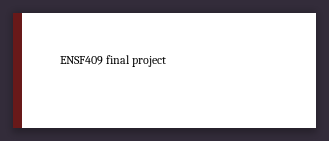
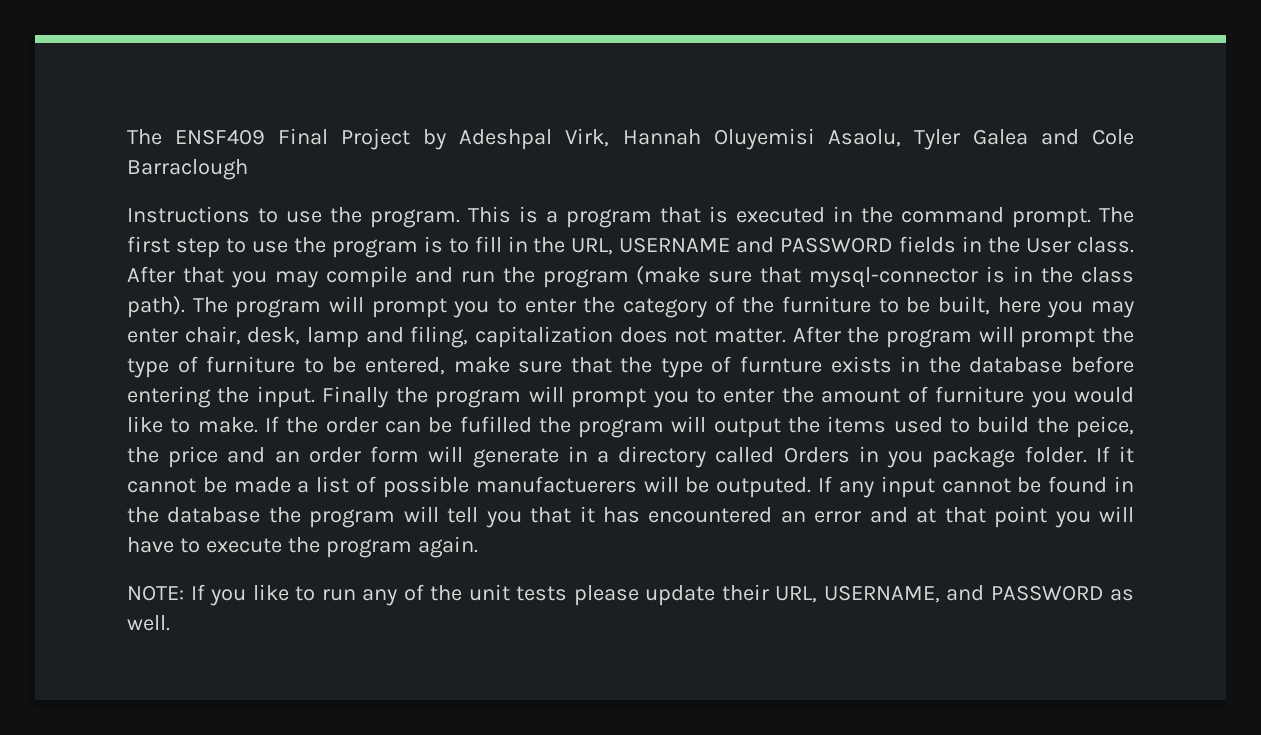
- ENSF409 final project
+ The ENSF409 Final Project by Adeshpal Virk, Hannah Oluyemisi Asaolu, Tyler Galea and Cole Barraclough
+ Instructions to use the program. This is a program that is executed in the command prompt. The first step to use the program is to fill in the URL, USERNAME and PASSWORD fields in the User class. After that you may compile and run the program (make sure that mysql-connector is in the class path). The program will prompt you to enter the category of the furniture to be built, here you may enter chair, desk, lamp and filing, capitalization does not matter. After the program will prompt the type of furniture to be entered, make sure that the type of furnture exists in the database before entering the input. Finally the program will prompt you to enter the amount of furniture you would like to make. If the order can be fufilled the program will output the items used to build the peice, the price and an order form will generate in a directory called Orders in you package folder. If it cannot be made a list of possible manufactuerers will be outputed. If any input cannot be found in the database the program will tell you that it has encountered an error and at that point you will have to execute the program again.
+ NOTE: If you like to run any of the unit tests please update their URL, USERNAME, and PASSWORD as well.

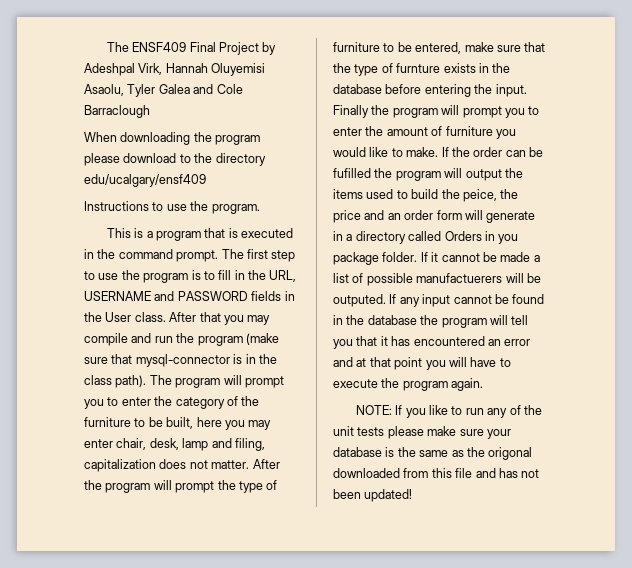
+ When downloading the program please download to the directory edu/ucalgary/ensf409
- Instructions to use the program. This is a program that is executed in the command prompt.
+ Instructions to use the program.
+ This is a program that is executed in the command prompt.
- NOTE: If you like to run any of the unit tests please update their URL, USERNAME, and PASSWORD as well.
+ NOTE: If you like to run any of the unit tests please make sure your database is the same as the origonal downloaded from this file and has not been updated!

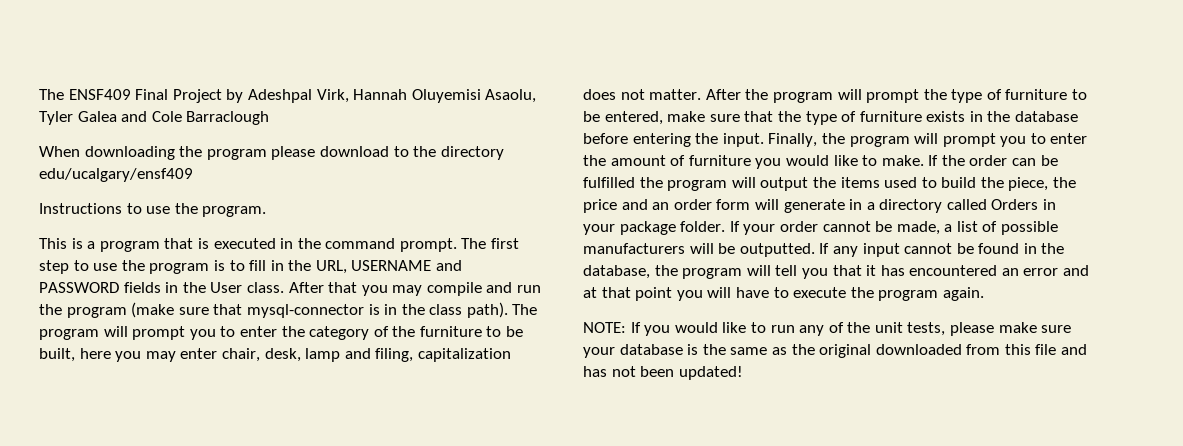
- After the program will prompt the type of furniture to be entered, make sure that the type of furnture exists in the database before entering the input.
+ After the program will prompt the type of furniture to be entered, make sure that the type of furniture exists in the database before entering the input.
- Finally the program will prompt you to enter the amount of furniture you would like to make.
+ Finally, the program will prompt you to enter the amount of furniture you would like to make.
- If the order can be fufilled the program will output the items used to build the peice, the price and an order form will generate in a directory called Orders in you package folder.
+ If the order can be fulfilled the program will output the items used to build the piece, the price and an order form will generate in a directory called Orders in your package folder.
- If it cannot be made a list of possible manufactuerers will be outputed.
+ If your order cannot be made, a list of possible manufacturers will be outputted.
- If any input cannot be found in the database the program will tell you that it has encountered an error and at that point you will have to execute the program again.
+ If any input cannot be found in the database, the program will tell you that it has encountered an error and at that point you will have to execute the program again.
- NOTE: If you like to run any of the unit tests please make sure your database is the same as the origonal downloaded from this file and has not been updated!
+ NOTE: If you would like to run any of the unit tests, please make sure your database is the same as the original downloaded from this file and has not been updated!

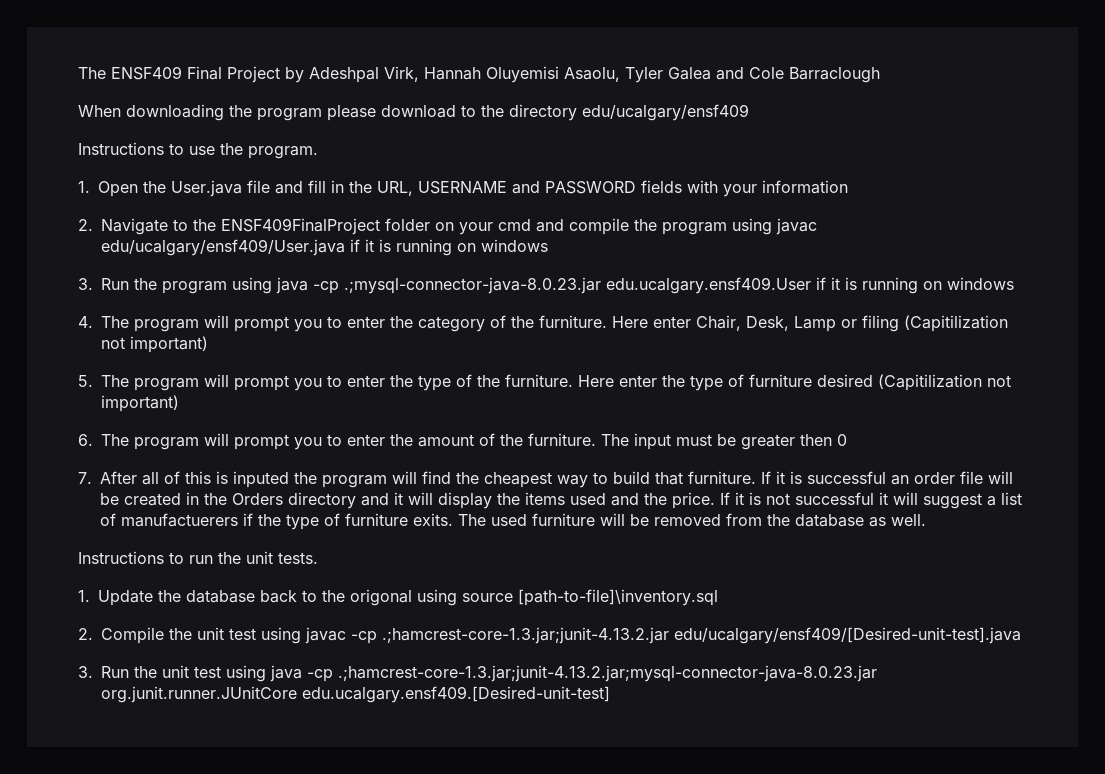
- This is a program that is executed in the command prompt. The first step to use the program is to fill in the URL, USERNAME and PASSWORD fields in the User class. After that you may compile and run the program (make sure that mysql-connector is in the class path). The program will prompt you to enter the category of the furniture to be built, here you may enter chair, desk, lamp and filing, capitalization does not matter. After the program will prompt the type of furniture to be entered, make sure that the type of furniture exists in the database before entering the input. Finally, the program will prompt you to enter the amount of furniture you would like to make. If the order can be fulfilled the program will output the items used to build the piece, the price and an order form will generate in a directory called Orders in your package folder. If your order cannot be made, a list of possible manufacturers will be outputted. If any input cannot be found in the database, the program will tell you that it has encountered an error and at that point you will have to execute the program again.
- NOTE: If you would like to run any of the unit tests, please make sure your database is the same as the original downloaded from this file and has not been updated!
+ 1. Open the User.java file and fill in the URL, USERNAME and PASSWORD fields with your information
+ 2. Navigate to the ENSF409FinalProject folder on your cmd and compile the program using javac edu/ucalgary/ensf409/User.java if it is running on windows
+ 3. Run the program using java -cp .;mysql-connector-java-8.0.23.jar edu.ucalgary.ensf409.User if it is running on windows
+ 4. The program will prompt you to enter the category of the furniture. Here enter Chair, Desk, Lamp or filing (Capitilization not important)
+ 5. The program will prompt you to enter the type of the furniture. Here enter the type of furniture desired (Capitilization not important)
+ 6. The program will prompt you to enter the amount of the furniture. The input must be greater then 0
+ 7. After all of this is inputed the program will find the cheapest way to build that furniture. If it is successful an order file will be created in the Orders directory and it will display the items used and the price. If it is not successful it will suggest a list of manufactuerers if the type of furniture exits. The used furniture will be removed from the database as well.
+ Instructions to run the unit tests.
+ 1. Update the database back to the origonal using source [path-to-file]\inventory.sql
+ 2. Compile the unit test using javac -cp .;hamcrest-core-1.3.jar;junit-4.13.2.jar edu/ucalgary/ensf409/[Desired-unit-test].java
+ 3. Run the unit test using java -cp .;hamcrest-core-1.3.jar;junit-4.13.2.jar;mysql-connector-java-8.0.23.jar org.junit.runner.JUnitCore edu.ucalgary.ensf409.[Desired-unit-test]

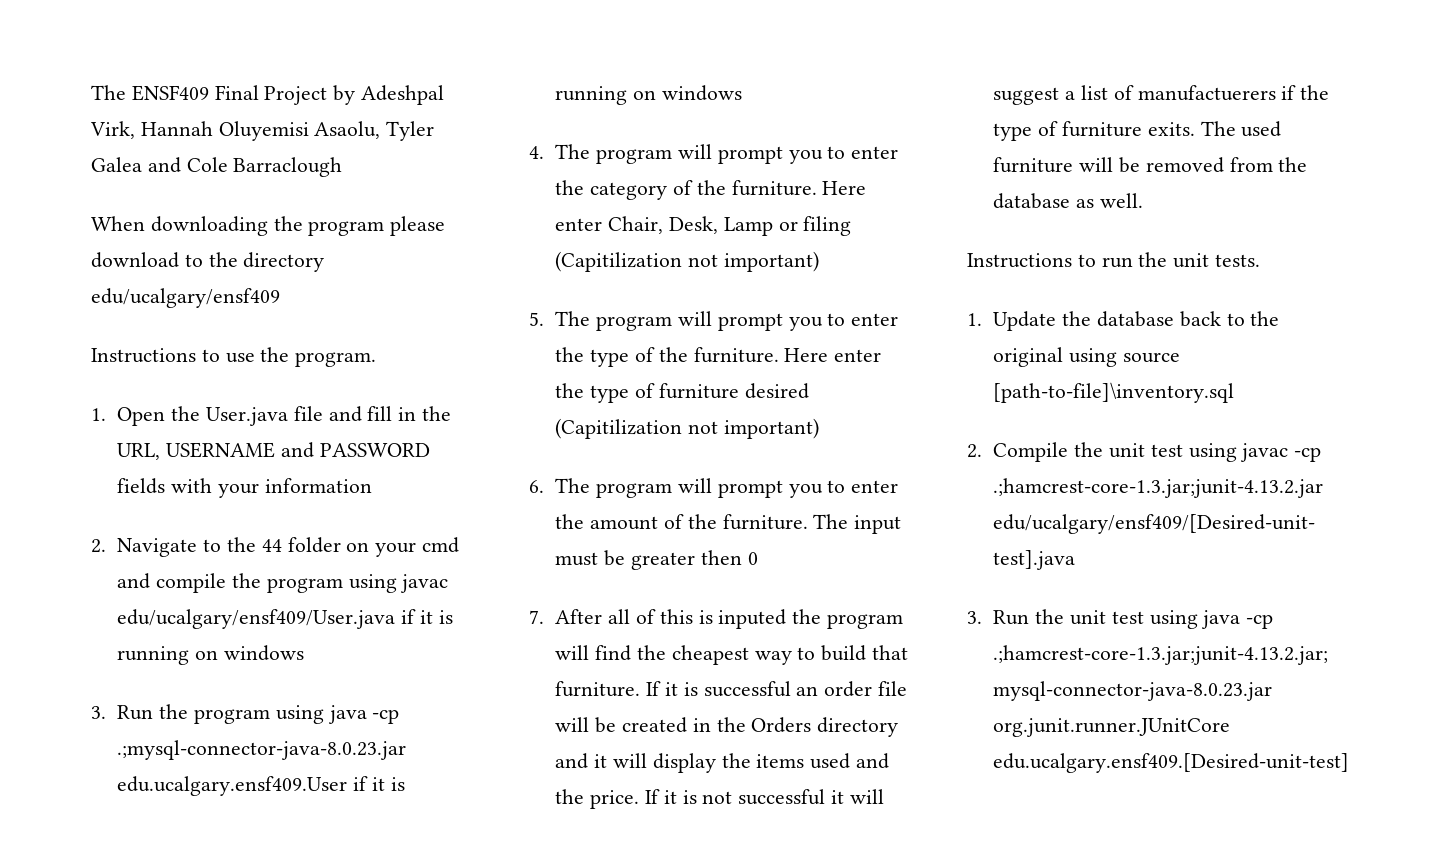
- 2. Navigate to the ENSF409FinalProject folder on your cmd and compile the program using javac edu/ucalgary/ensf409/User.java if it is running on windows
+ 2. Navigate to the 44 folder on your cmd and compile the program using javac edu/ucalgary/ensf409/User.java if it is running on windows
- 1. Update the database back to the origonal using source [path-to-file]\inventory.sql
+ 1. Update the database back to the original using source [path-to-file]\inventory.sql

